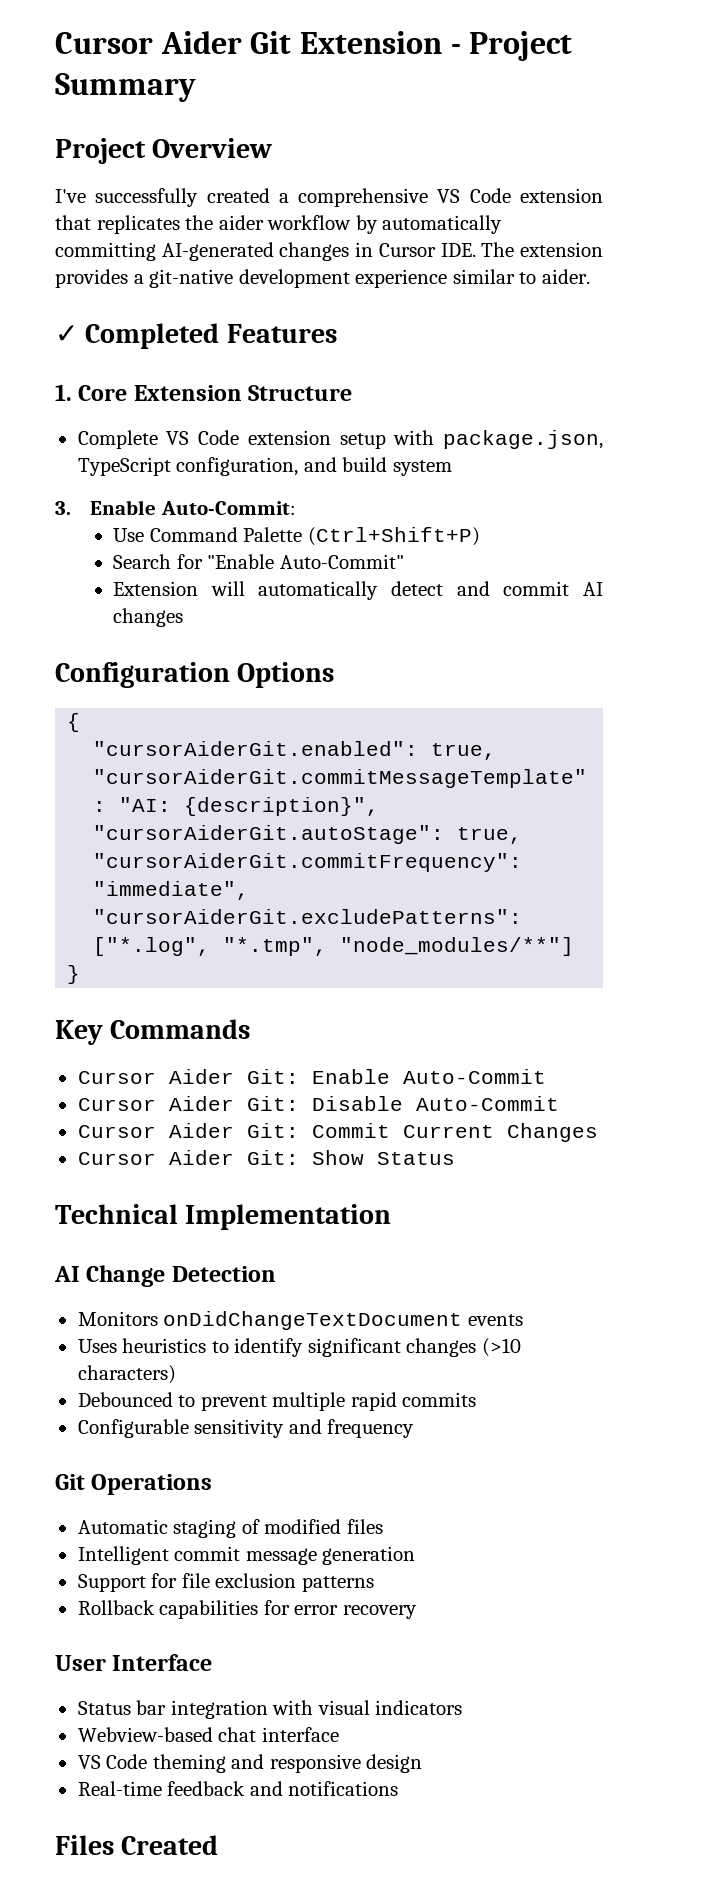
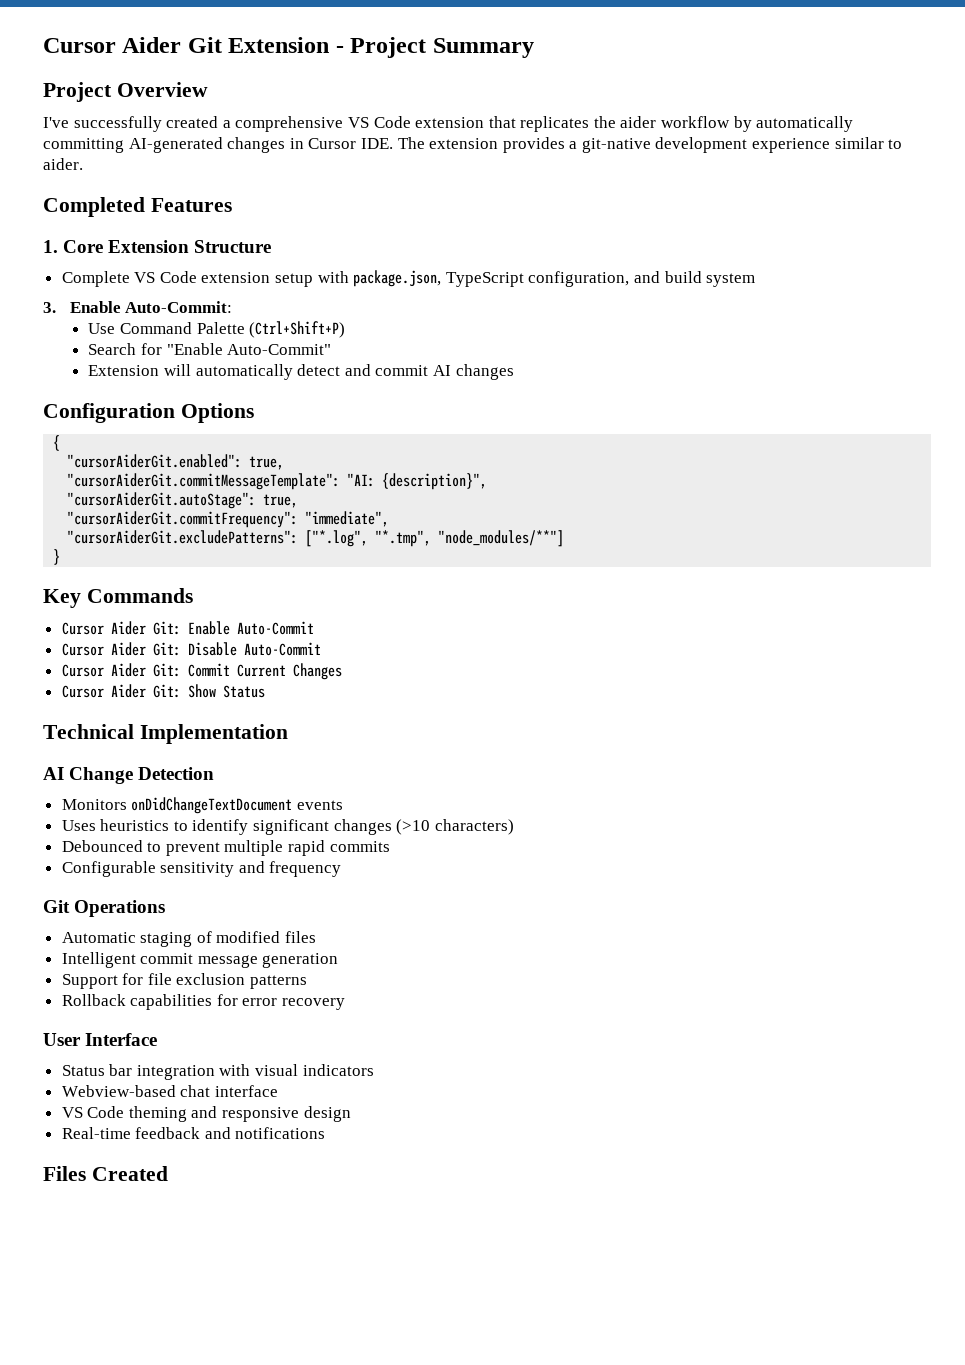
- ✓ Completed Features
+ Completed Features

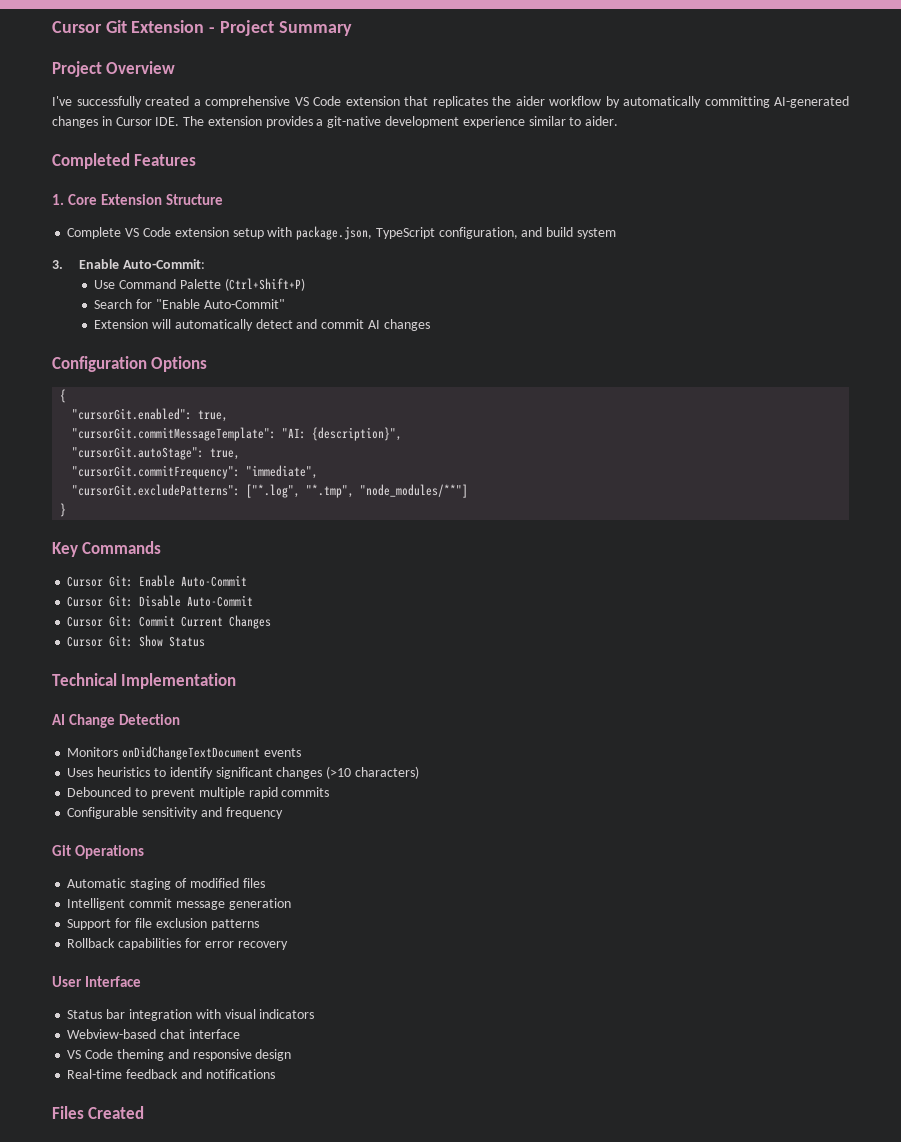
- Cursor Aider Git Extension - Project Summary
+ Cursor Git Extension - Project Summary
- "cursorAiderGit.enabled": true,
- "cursorAiderGit.commitMessageTemplate": "AI: {description}",
+ "cursorGit.enabled": true,
+ "cursorGit.commitMessageTemplate": "AI: {description}",
- "cursorAiderGit.autoStage": true,
- "cursorAiderGit.commitFrequency": "immediate",
+ "cursorGit.autoStage": true,
+ "cursorGit.commitFrequency": "immediate",
- "cursorAiderGit.excludePatterns": ["*.log", "*.tmp", "node_modules/**"]
+ "cursorGit.excludePatterns": ["*.log", "*.tmp", "node_modules/**"]
- Cursor Aider Git: Enable Auto-Commit
+ Cursor Git: Enable Auto-Commit
- Cursor Aider Git: Disable Auto-Commit
+ Cursor Git: Disable Auto-Commit
- Cursor Aider Git: Commit Current Changes
+ Cursor Git: Commit Current Changes
- Cursor Aider Git: Show Status
+ Cursor Git: Show Status

